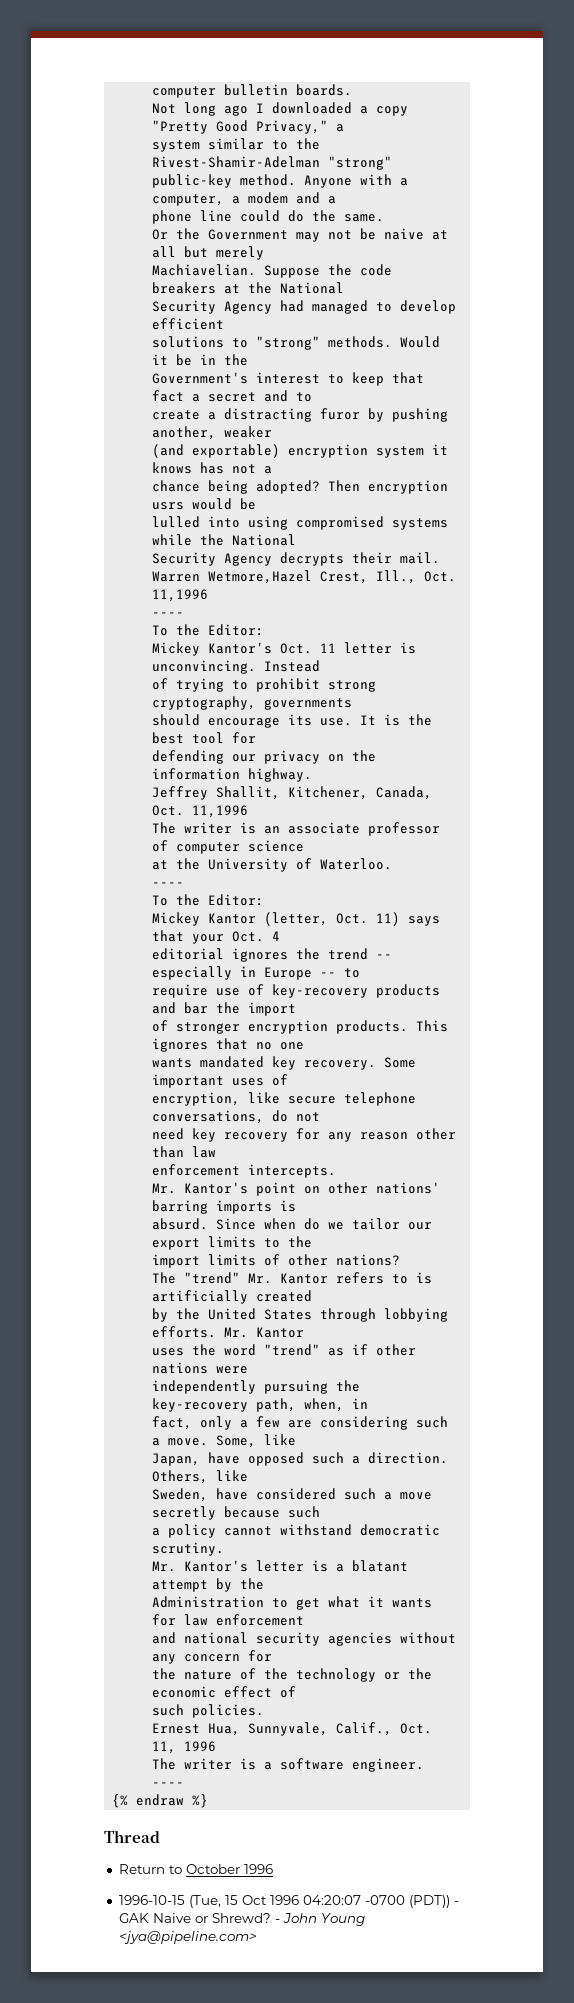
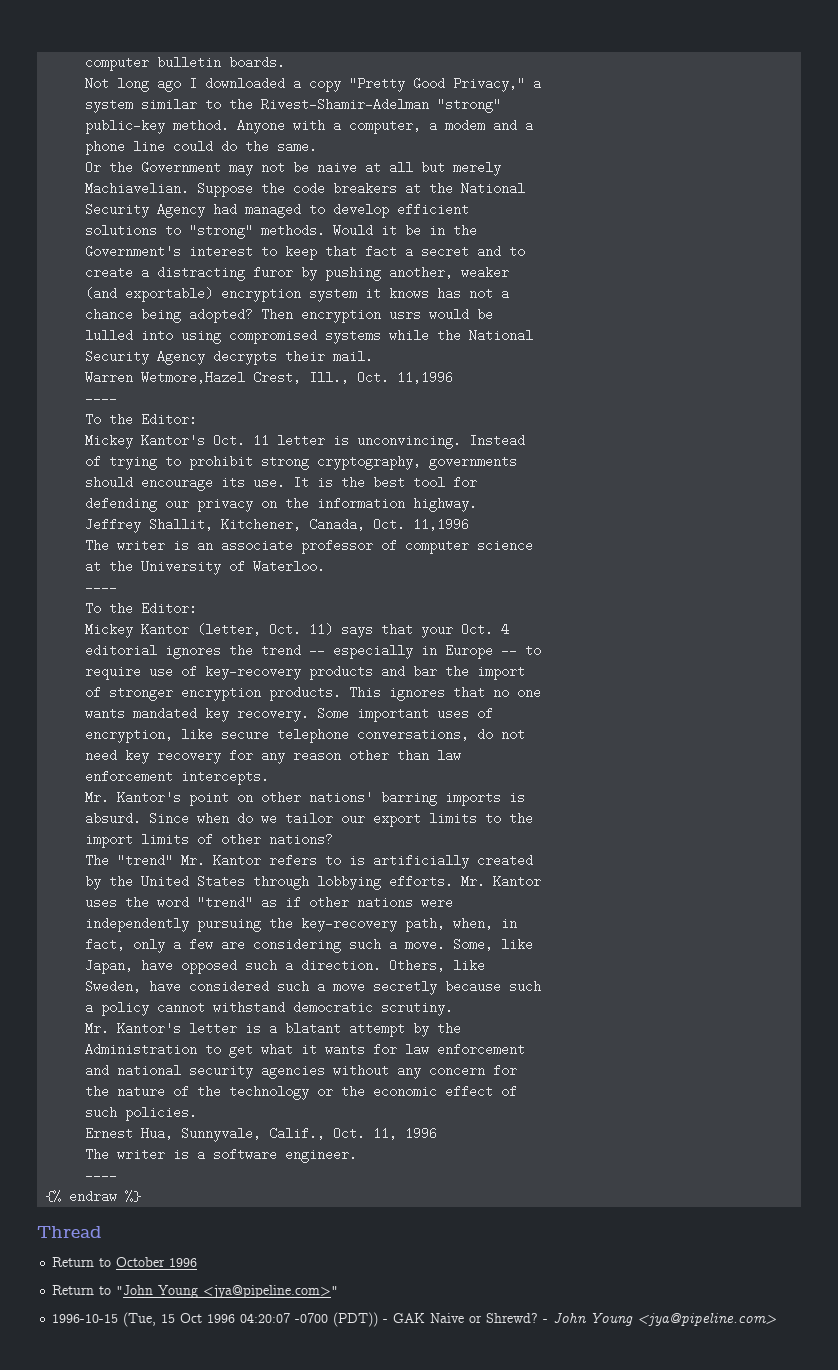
+ Return to "John Young <jya@pipeline.com>"

